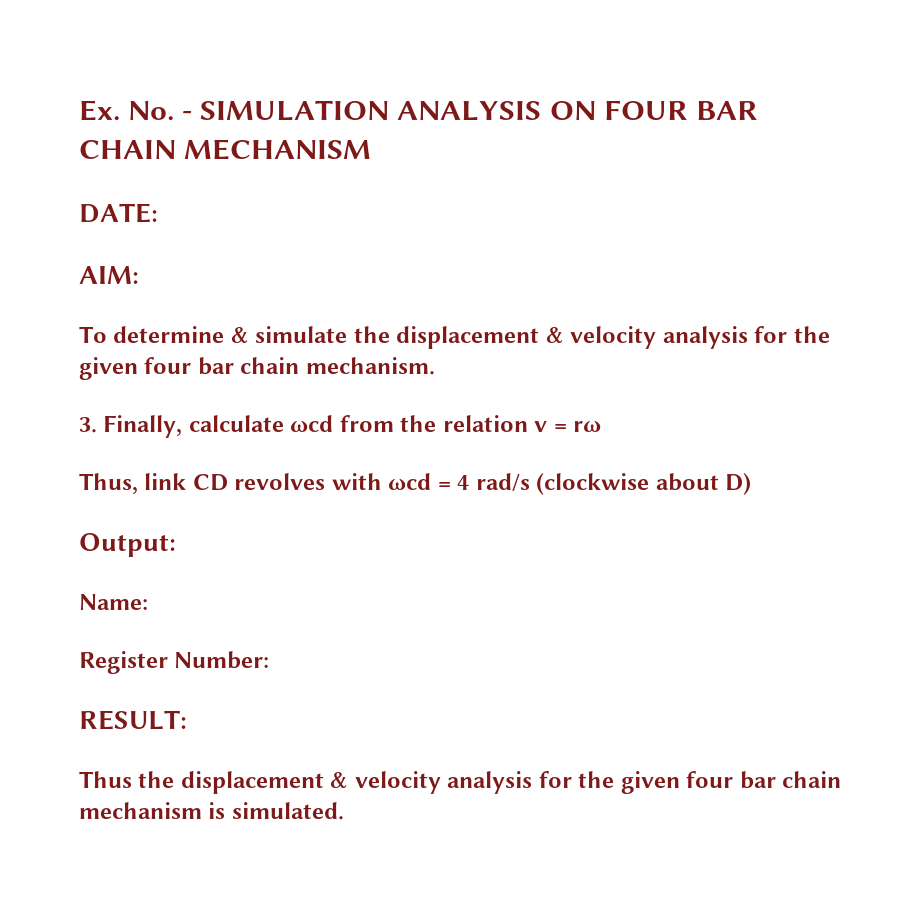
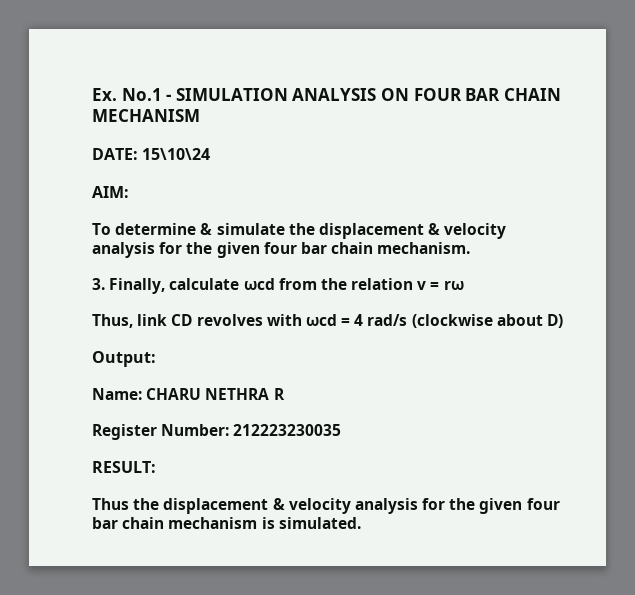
- Ex. No. - SIMULATION ANALYSIS ON FOUR BAR CHAIN MECHANISM
+ Ex. No.1 - SIMULATION ANALYSIS ON FOUR BAR CHAIN MECHANISM
- DATE:
+ DATE: 15\10\24
- Name:
+ Name: CHARU NETHRA R
- Register Number:
+ Register Number: 212223230035

